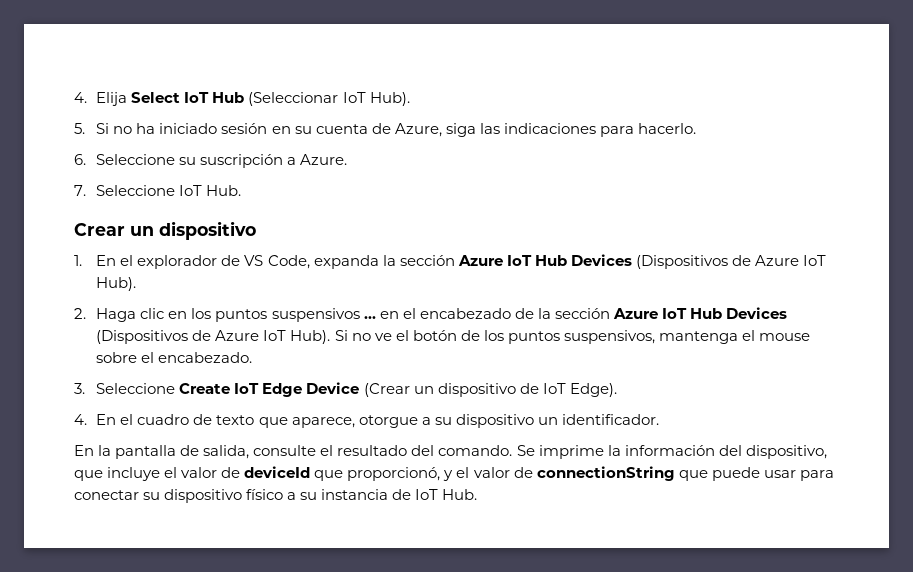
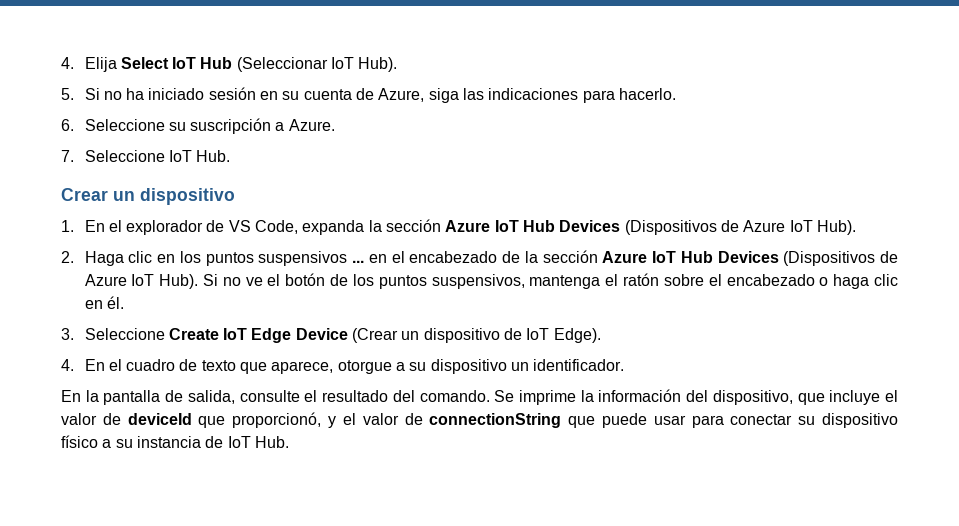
- Si no ve el botón de los puntos suspensivos, mantenga el mouse sobre el encabezado.
+ Si no ve el botón de los puntos suspensivos, mantenga el ratón sobre el encabezado o haga clic en él.

